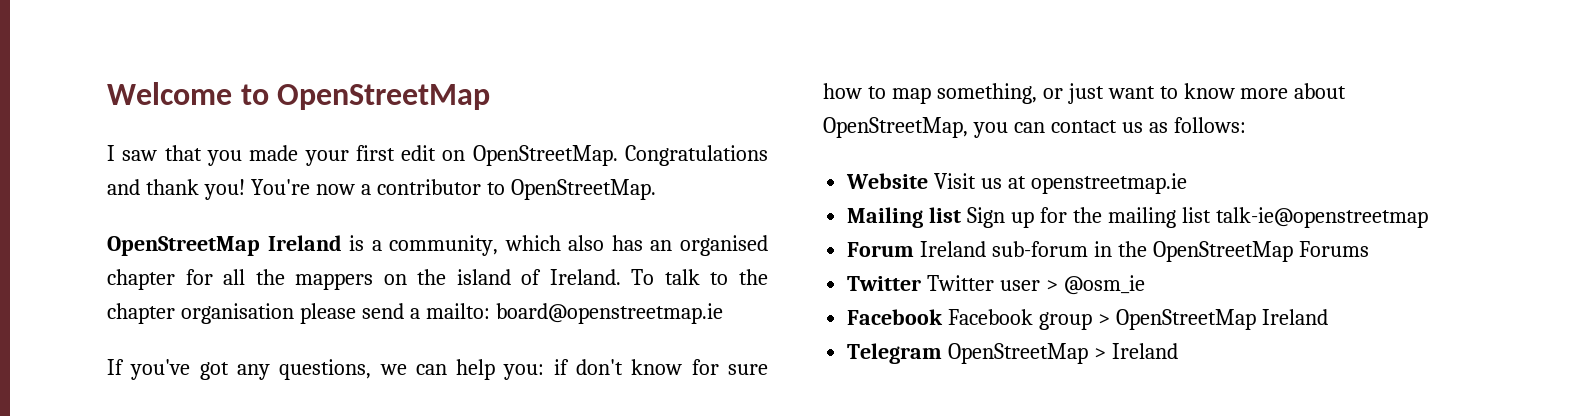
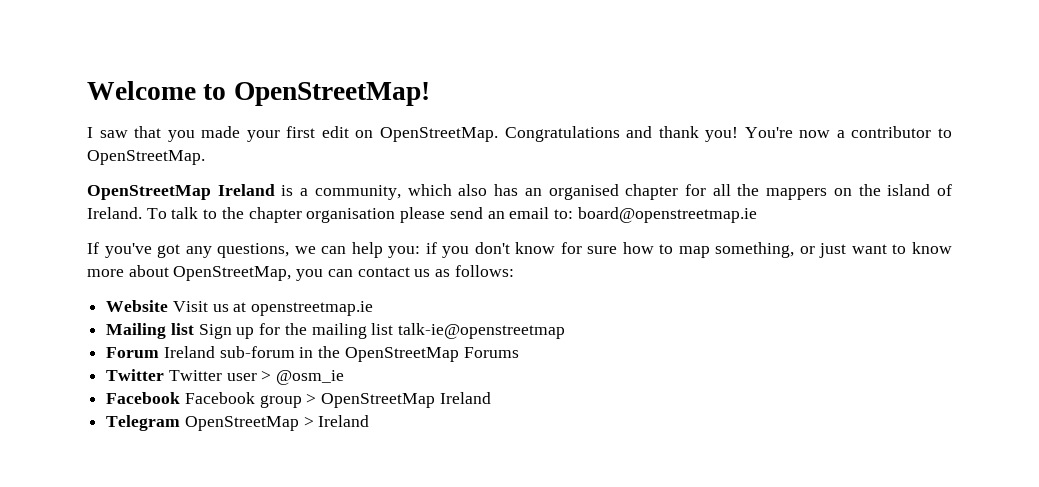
- Welcome to OpenStreetMap
+ Welcome to OpenStreetMap!
- To talk to the chapter organisation please send a mailto: board@openstreetmap.ie
+ To talk to the chapter organisation please send an email to: board@openstreetmap.ie
- If you've got any questions, we can help you: if don't know for sure how to map something, or just want to know more about OpenStreetMap, you can contact us as follows:
+ If you've got any questions, we can help you: if you don't know for sure how to map something, or just want to know more about OpenStreetMap, you can contact us as follows:

